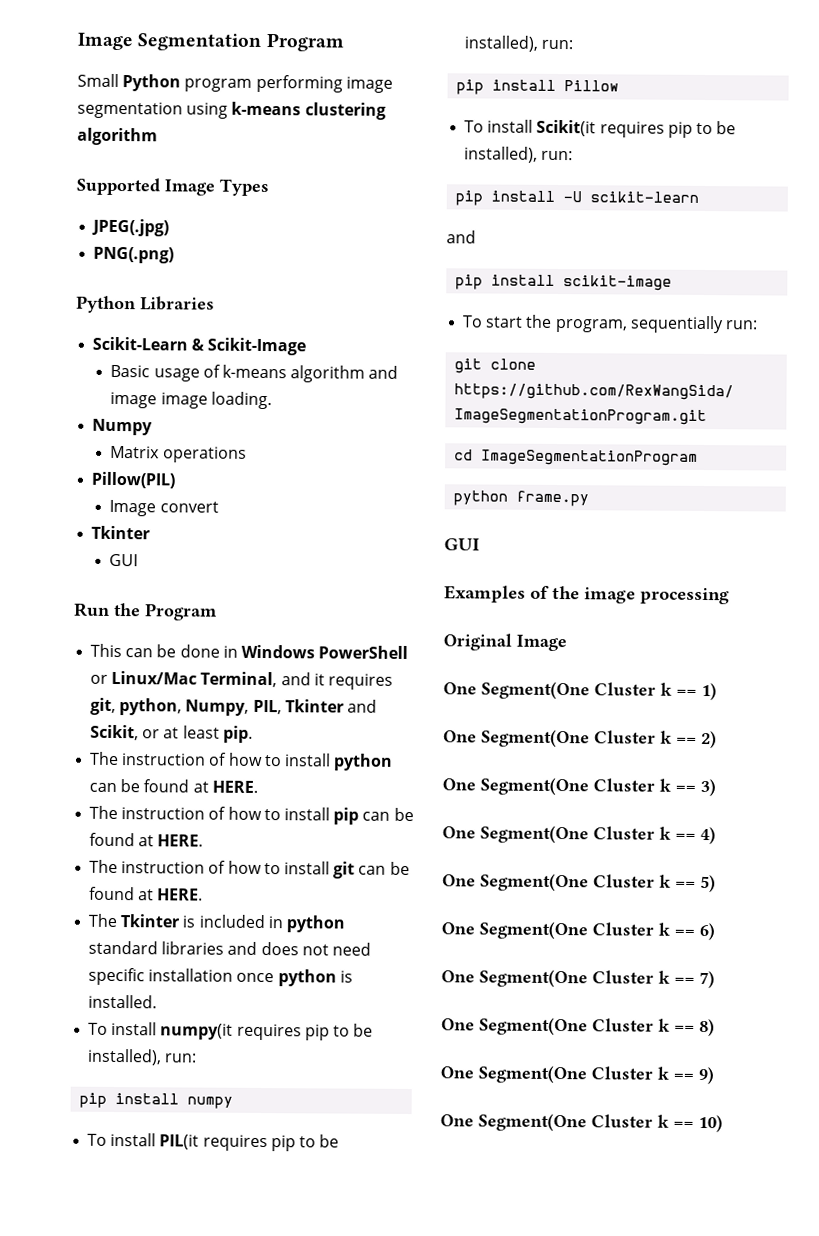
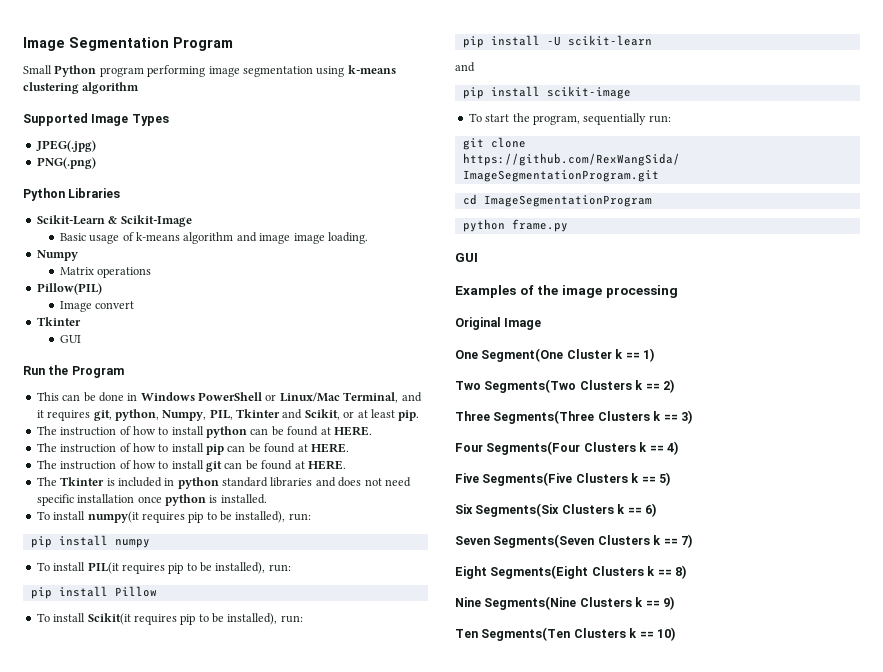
- One Segment(One Cluster k == 2)
+ Two Segments(Two Clusters k == 2)
- One Segment(One Cluster k == 3)
+ Three Segments(Three Clusters k == 3)
- One Segment(One Cluster k == 4)
+ Four Segments(Four Clusters k == 4)
- One Segment(One Cluster k == 5)
+ Five Segments(Five Clusters k == 5)
- One Segment(One Cluster k == 6)
+ Six Segments(Six Clusters k == 6)
- One Segment(One Cluster k == 7)
+ Seven Segments(Seven Clusters k == 7)
- One Segment(One Cluster k == 8)
+ Eight Segments(Eight Clusters k == 8)
- One Segment(One Cluster k == 9)
+ Nine Segments(Nine Clusters k == 9)
- One Segment(One Cluster k == 10)
+ Ten Segments(Ten Clusters k == 10)

